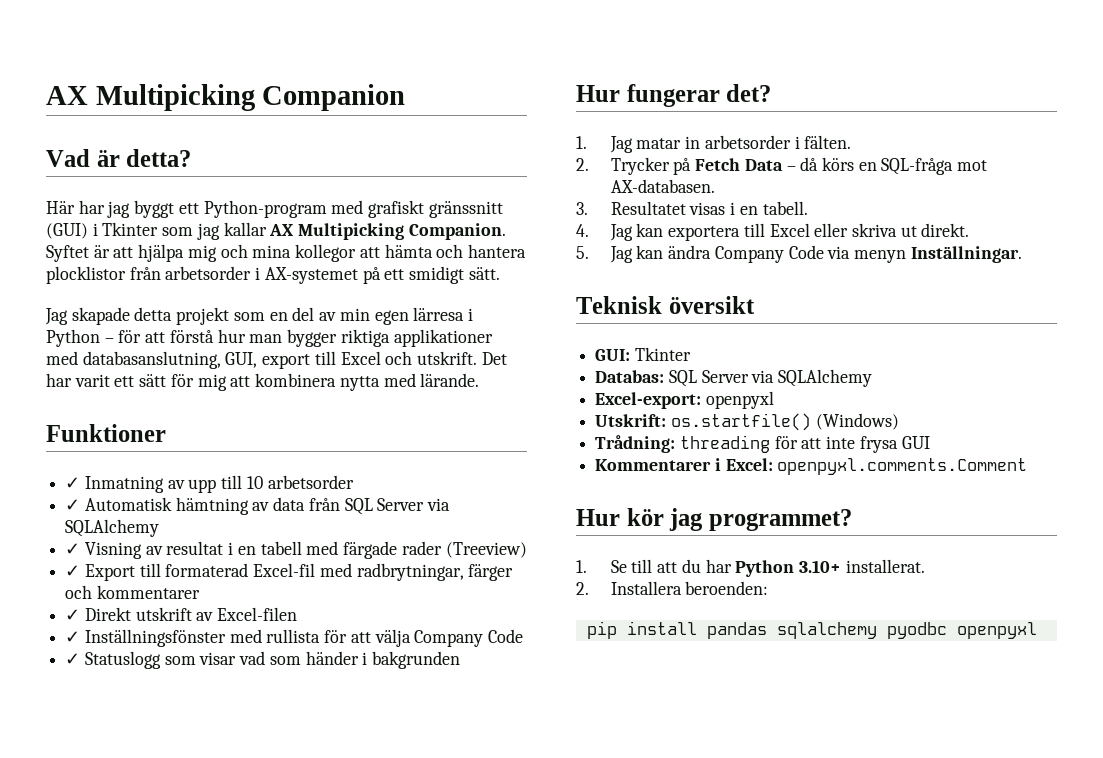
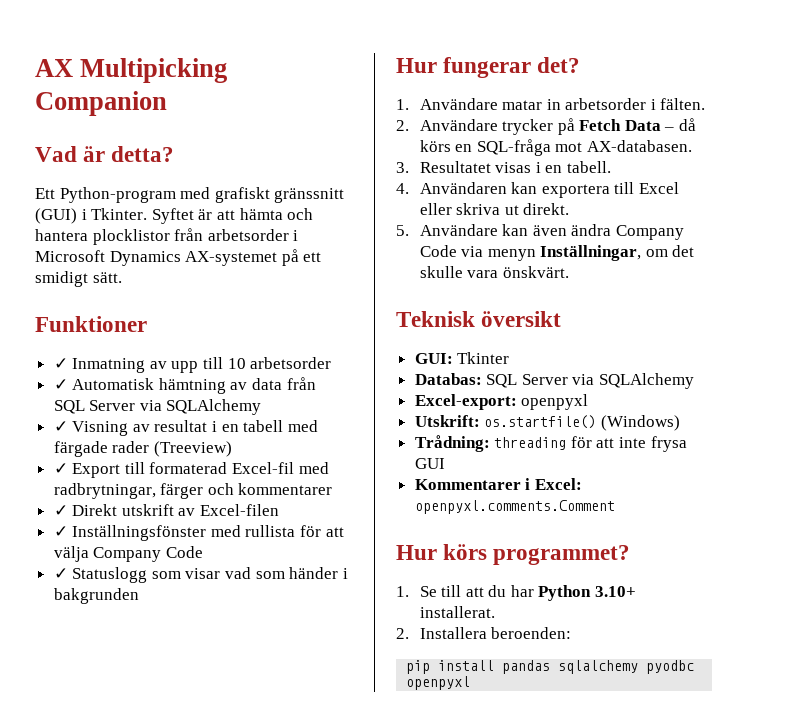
- Här har jag byggt ett Python-program med grafiskt gränssnitt (GUI) i Tkinter som jag kallar AX Multipicking Companion. Syftet är att hjälpa mig och mina kollegor att hämta och hantera plocklistor från arbetsorder i AX-systemet på ett smidigt sätt.
+ Ett Python-program med grafiskt gränssnitt (GUI) i Tkinter. Syftet är att hämta och hantera plocklistor från arbetsorder i Microsoft Dynamics AX-systemet på ett smidigt sätt.
- Jag skapade detta projekt som en del av min egen lärresa i Python – för att förstå hur man bygger riktiga applikationer med databasanslutning, GUI, export till Excel och utskrift. Det har varit ett sätt för mig att kombinera nytta med lärande.
- 1. Jag matar in arbetsorder i fälten.
+ 1. Användare matar in arbetsorder i fälten.
- 2. Trycker på Fetch Data – då körs en SQL-fråga mot AX-databasen.
+ 2. Användare trycker på Fetch Data – då körs en SQL-fråga mot AX-databasen.
- 4. Jag kan exportera till Excel eller skriva ut direkt.
+ 4. Användaren kan exportera till Excel eller skriva ut direkt.
- 5. Jag kan ändra Company Code via menyn Inställningar.
+ 5. Användare kan även ändra Company Code via menyn Inställningar, om det skulle vara önskvärt.
- Hur kör jag programmet?
+ Hur körs programmet?

